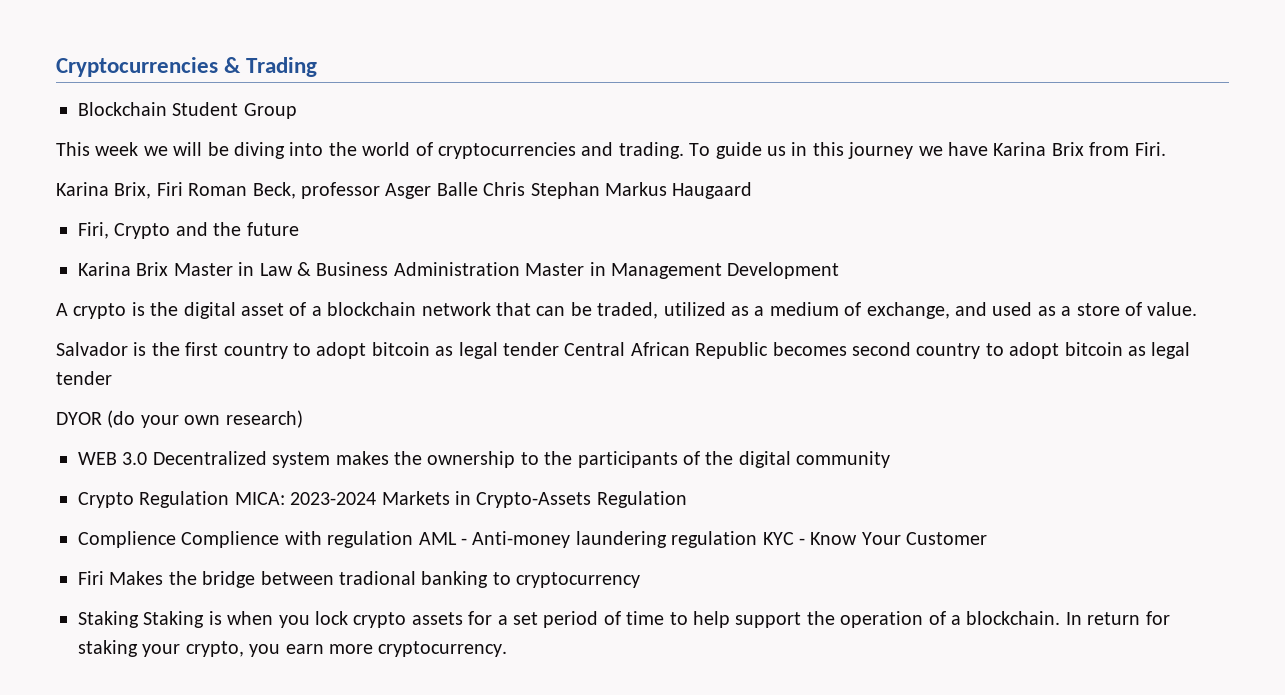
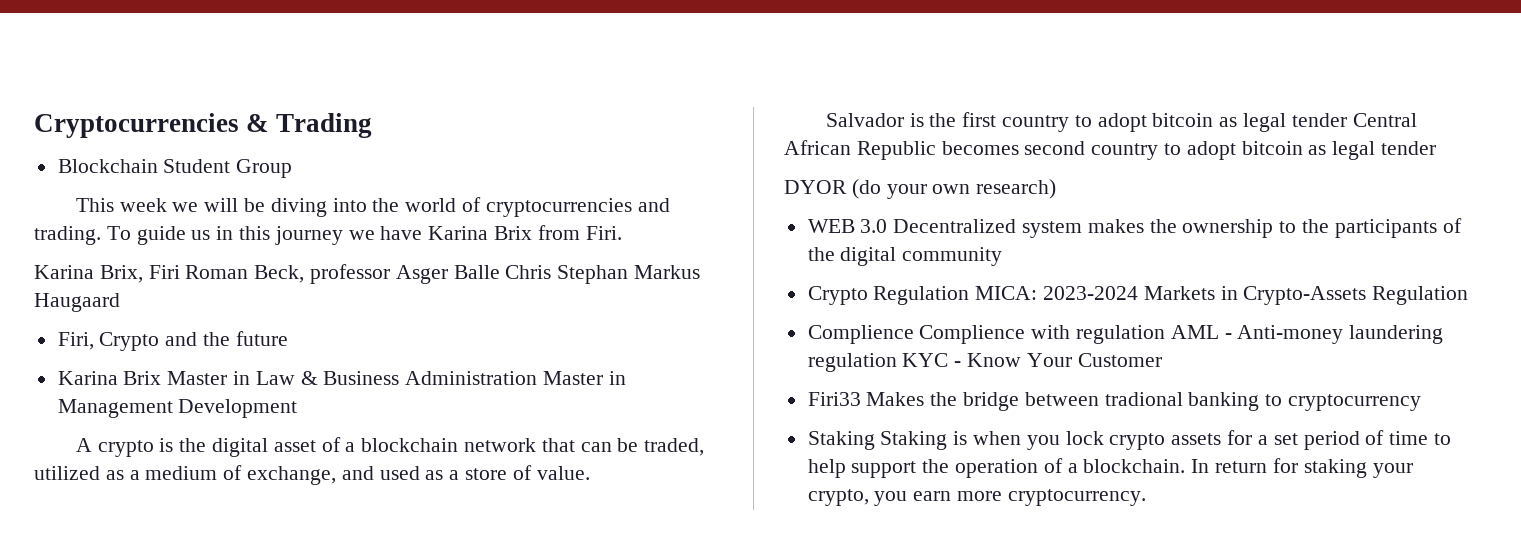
- Firi Makes the bridge between tradional banking to cryptocurrency
+ Firi33 Makes the bridge between tradional banking to cryptocurrency

